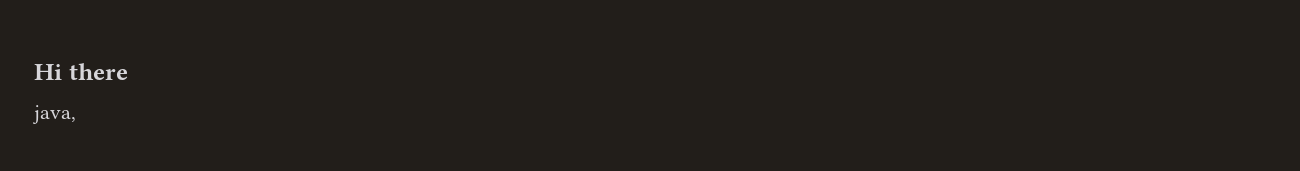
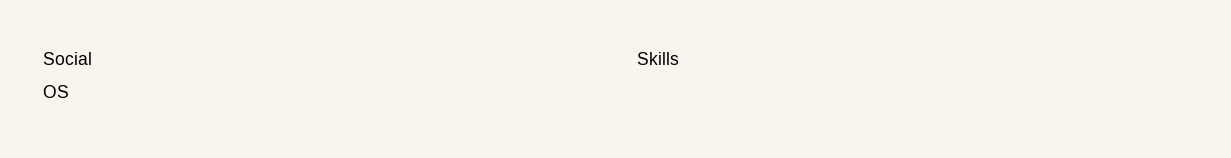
- Hi there
- java,
+ Social
+ OS
+ Skills

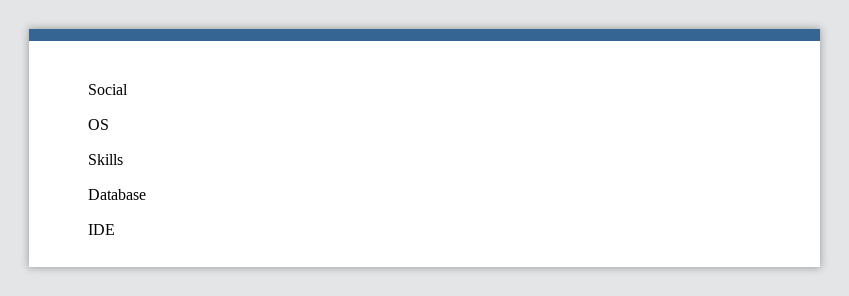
+ Database
+ IDE

